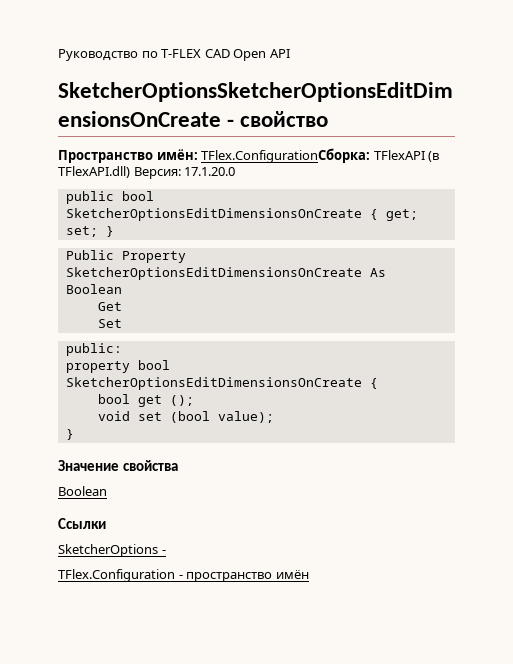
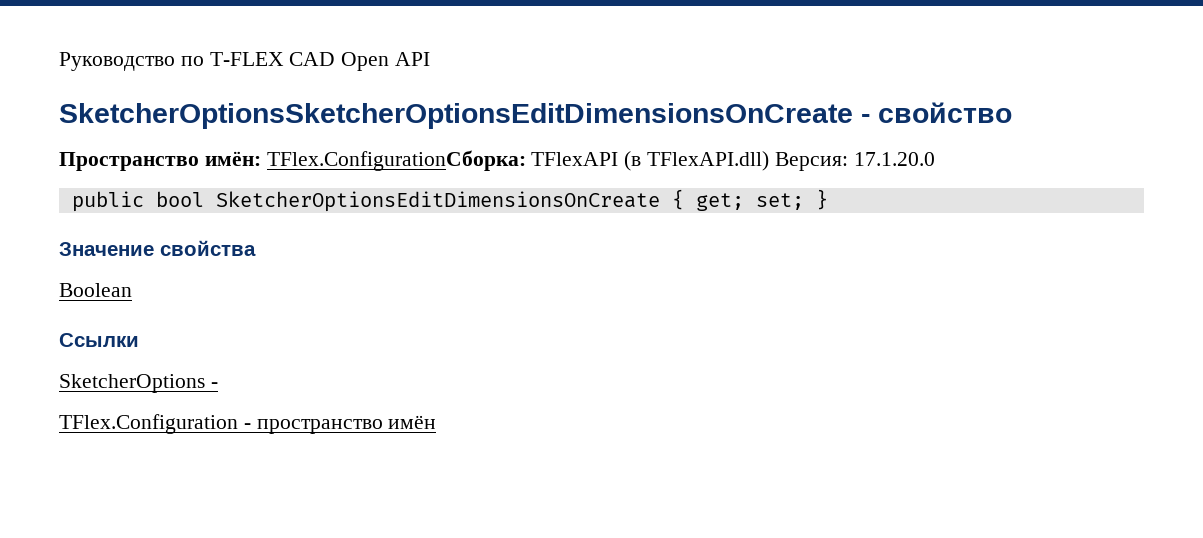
- Public Property SketcherOptionsEditDimensionsOnCreate As Boolean
- Get
- Set
- public:
- property bool SketcherOptionsEditDimensionsOnCreate {
- bool get ();
- void set (bool value);
- }

